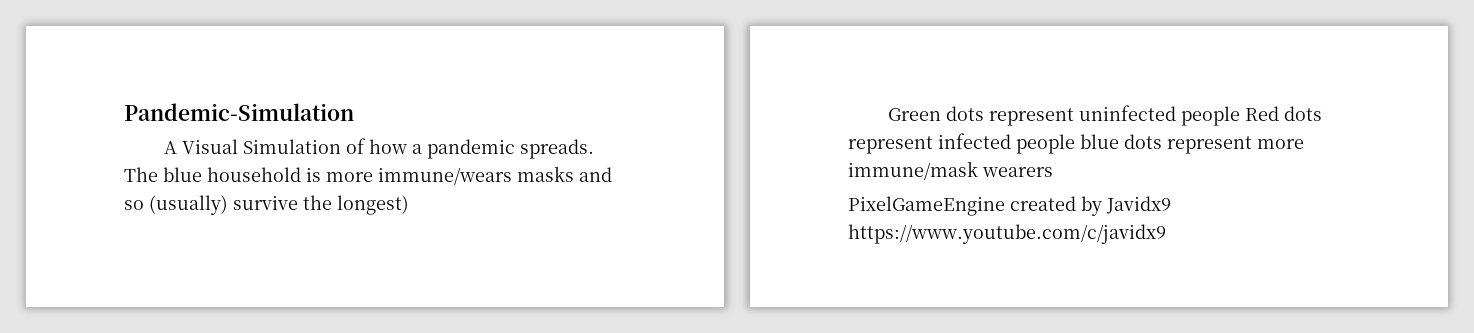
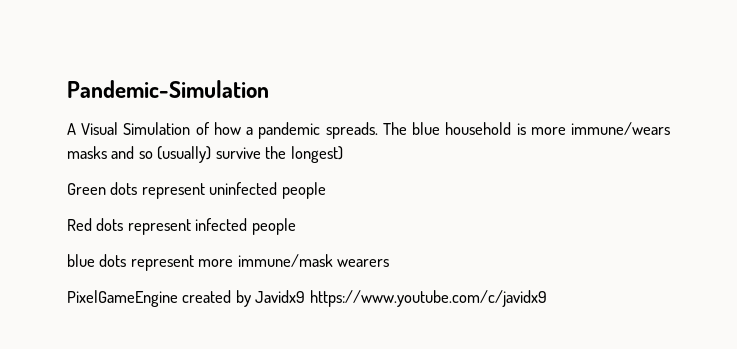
- Green dots represent uninfected people Red dots represent infected people blue dots represent more immune/mask wearers
+ Green dots represent uninfected people
+ Red dots represent infected people
+ blue dots represent more immune/mask wearers

